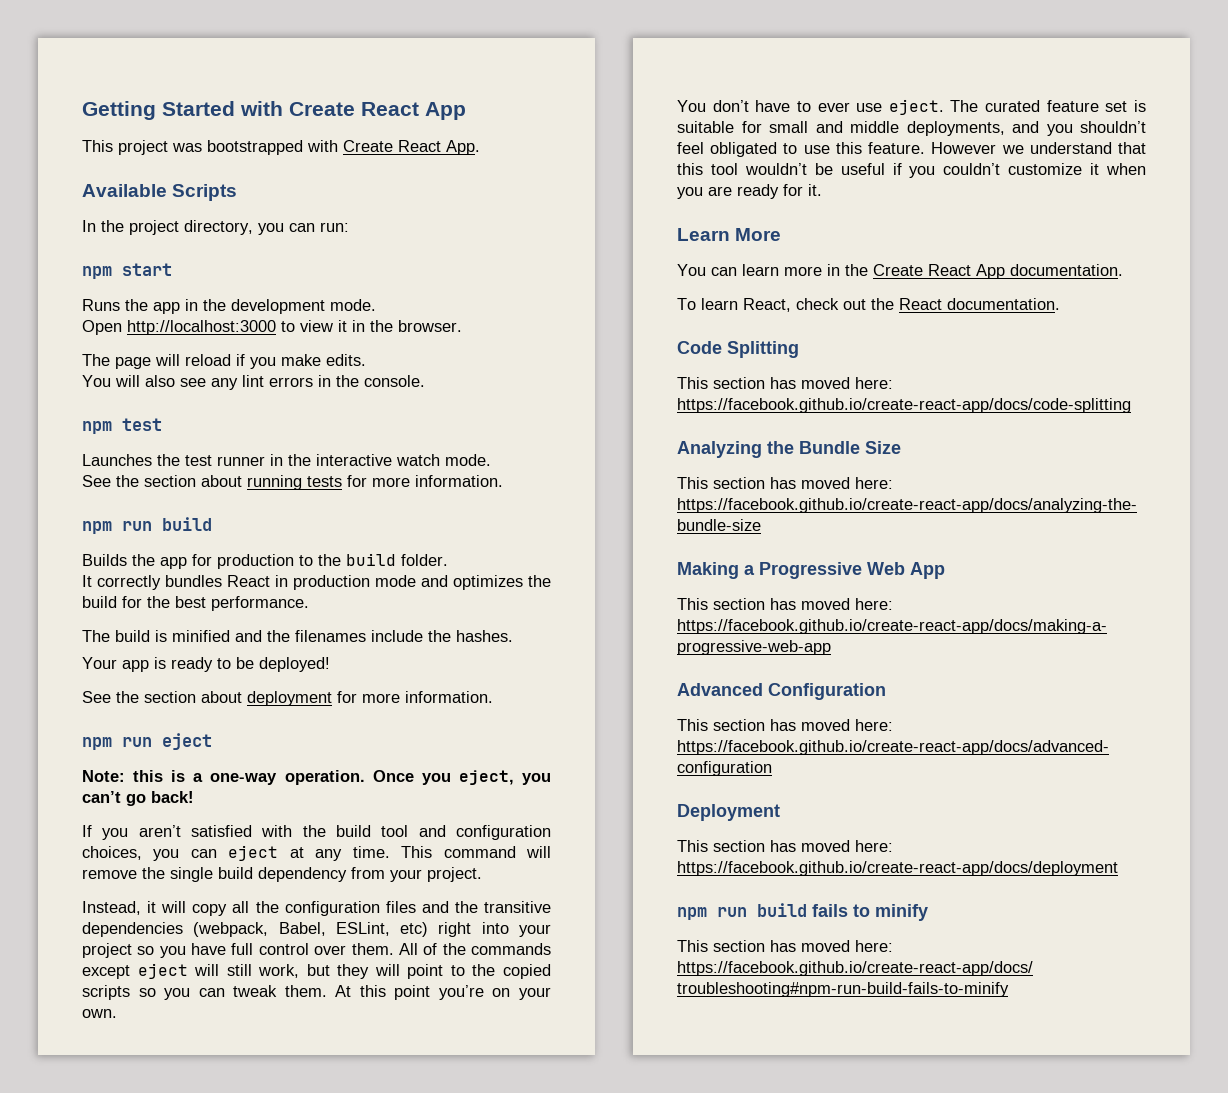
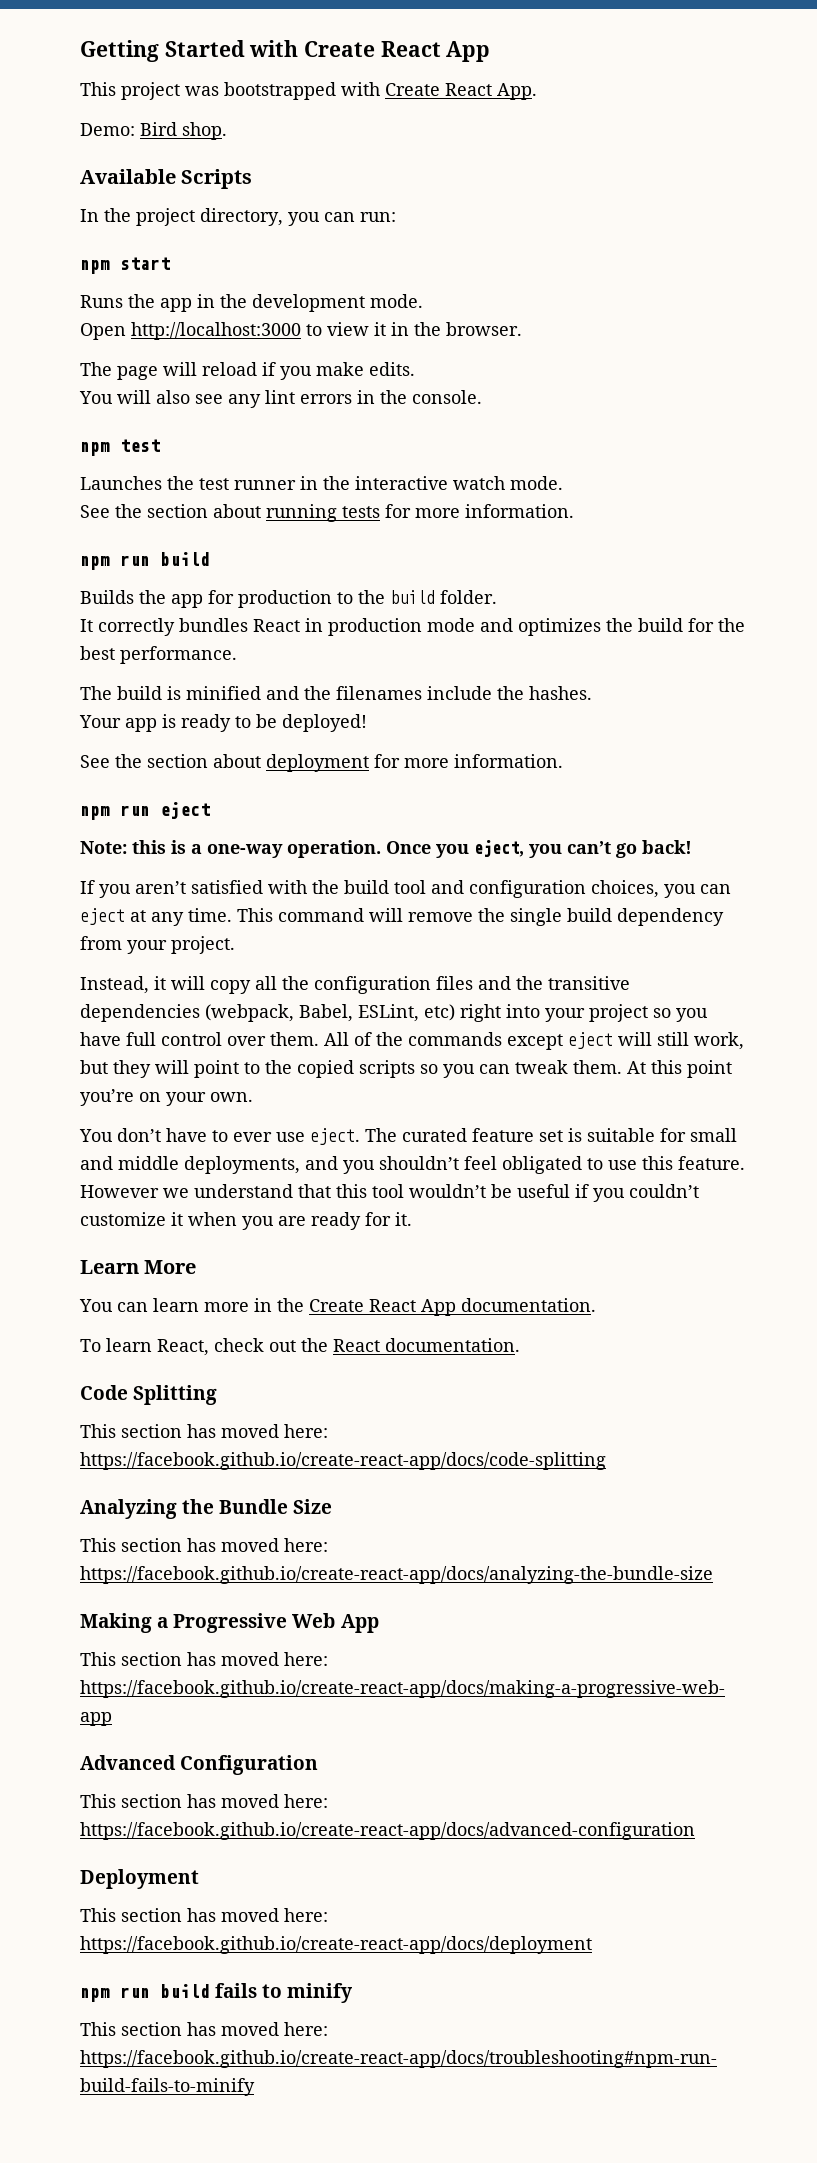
+ Demo: Bird shop.

